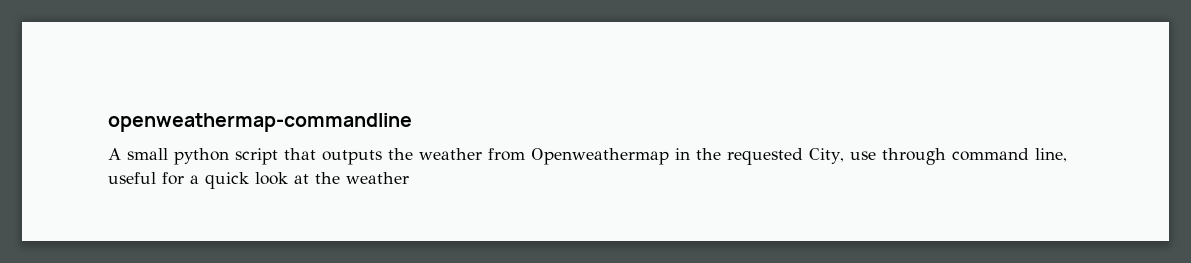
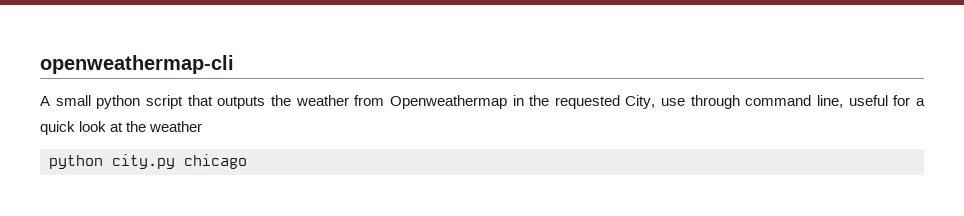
- openweathermap-commandline
+ openweathermap-cli
+ python city.py chicago

